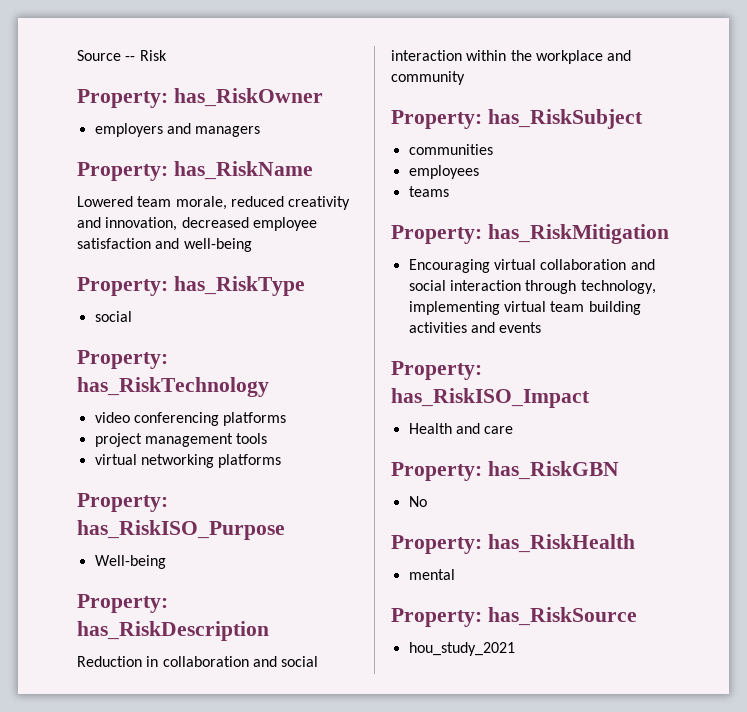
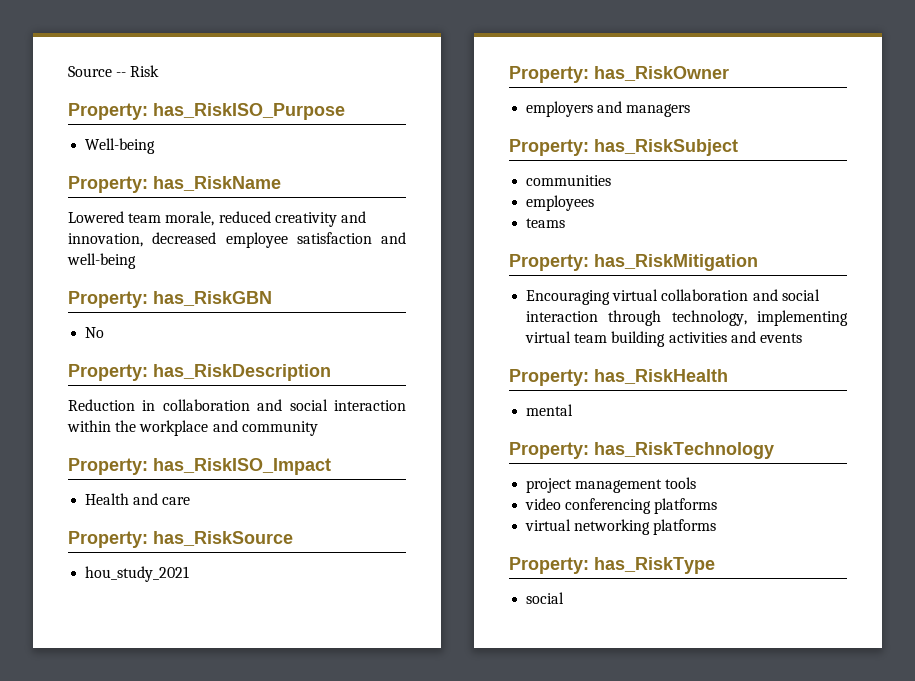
- Property: has_RiskOwner
- employers and managers
+ Property: has_RiskISO_Purpose
+ Well-being
- Property: has_RiskType
- social
- Property: has_RiskTechnology
- video conferencing platforms
- project management tools
- virtual networking platforms
- Property: has_RiskISO_Purpose
- Well-being
+ Property: has_RiskGBN
+ No
+ Property: has_RiskISO_Impact
+ Health and care
+ Property: has_RiskSource
+ hou_study_2021
+ Property: has_RiskOwner
+ employers and managers
- Property: has_RiskISO_Impact
- Health and care
- Property: has_RiskGBN
- No
  Property: has_RiskHealth
  mental
- Property: has_RiskSource
- hou_study_2021
+ Property: has_RiskTechnology
+ project management tools
+ video conferencing platforms
+ virtual networking platforms
+ Property: has_RiskType
+ social

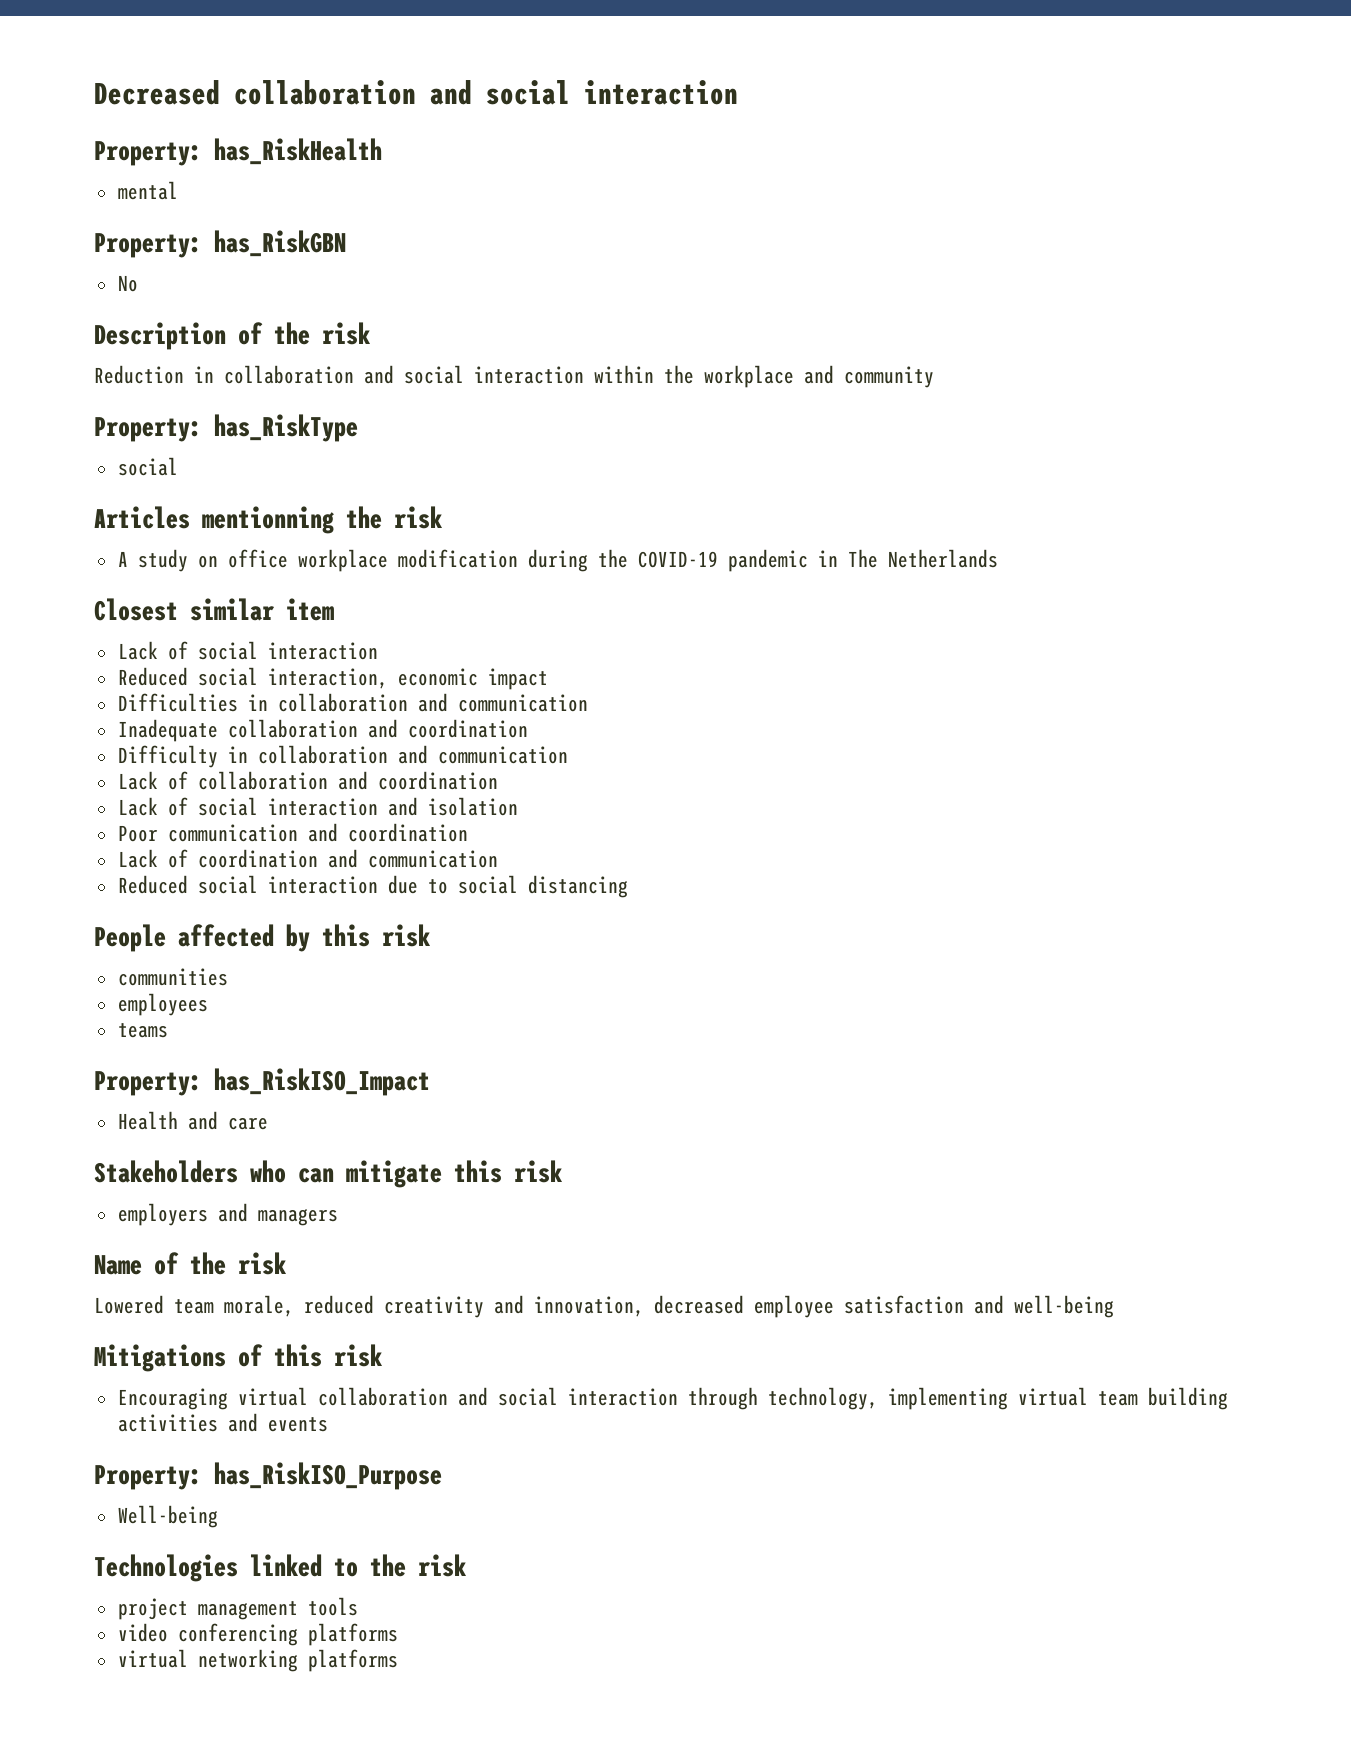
- Source -- Risk
- Property: has_RiskISO_Purpose
- Well-being
- Property: has_RiskName
+ Decreased collaboration and social interaction
+ Property: has_RiskHealth
+ mental
+ Property: has_RiskGBN
+ No
+ Description of the risk
+ Reduction in collaboration and social interaction within the workplace and community
+ Property: has_RiskType
+ social
+ Articles mentionning the risk
+ A study on office workplace modification during the COVID-19 pandemic in The Netherlands
+ Closest similar item
+ Lack of social interaction
+ Reduced social interaction, economic impact
+ Difficulties in collaboration and communication
+ Inadequate collaboration and coordination
+ Difficulty in collaboration and communication
+ Lack of collaboration and coordination
+ Lack of social interaction and isolation
+ Poor communication and coordination
+ Lack of coordination and communication
+ Reduced social interaction due to social distancing
+ People affected by this risk
+ communities
+ employees
+ teams
+ Property: has_RiskISO_Impact
+ Health and care
+ Stakeholders who can mitigate this risk
+ employers and managers
+ Name of the risk
- Property: has_RiskGBN
- No
- Property: has_RiskDescription
- Reduction in collaboration and social interaction within the workplace and community
- Property: has_RiskISO_Impact
- Health and care
- Property: has_RiskSource
- hou_study_2021
- Property: has_RiskOwner
- employers and managers
- Property: has_RiskSubject
- communities
- employees
- teams
- Property: has_RiskMitigation
+ Mitigations of this risk
- Property: has_RiskHealth
- mental
- Property: has_RiskTechnology
+ Property: has_RiskISO_Purpose
+ Well-being
+ Technologies linked to the risk
- Property: has_RiskType
- social

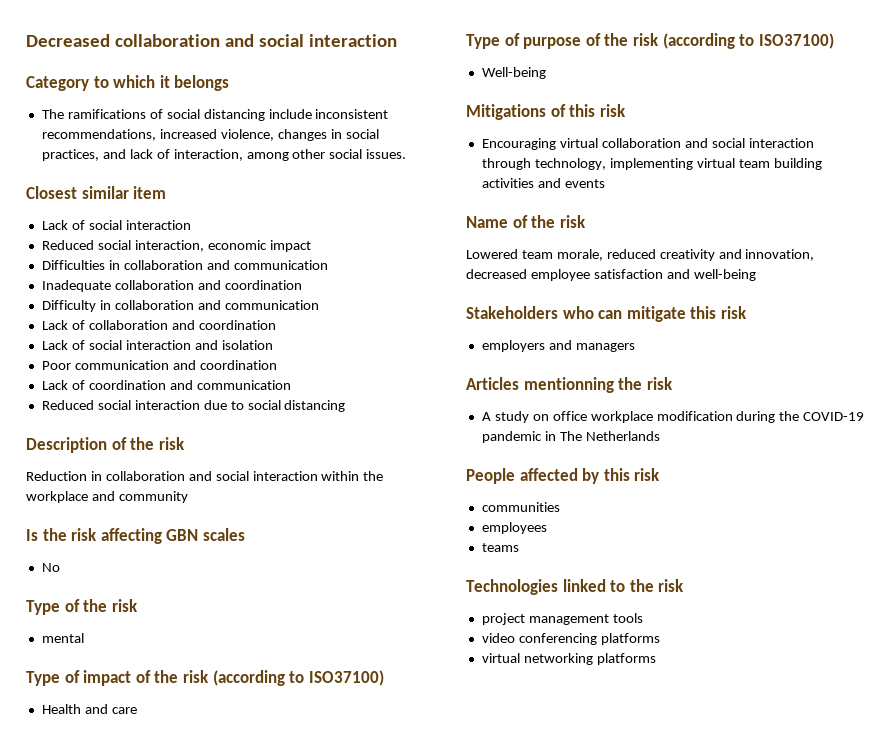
- Property: has_RiskHealth
- mental
- Property: has_RiskGBN
- No
- Description of the risk
- Reduction in collaboration and social interaction within the workplace and community
- Property: has_RiskType
- social
- Articles mentionning the risk
- A study on office workplace modification during the COVID-19 pandemic in The Netherlands
+ Category to which it belongs
+ The ramifications of social distancing include inconsistent recommendations, increased violence, changes in social practices, and lack of interaction, among other social issues.
- People affected by this risk
- communities
- employees
- teams
- Property: has_RiskISO_Impact
+ Description of the risk
+ Reduction in collaboration and social interaction within the workplace and community
+ Is the risk affecting GBN scales
+ No
+ Type of the risk
+ mental
+ Type of impact of the risk (according to ISO37100)
  Health and care
- Stakeholders who can mitigate this risk
- employers and managers
- Name of the risk
- Lowered team morale, reduced creativity and innovation, decreased employee satisfaction and well-being
+ Type of purpose of the risk (according to ISO37100)
+ Well-being
- Property: has_RiskISO_Purpose
- Well-being
+ Name of the risk
+ Lowered team morale, reduced creativity and innovation, decreased employee satisfaction and well-being
+ Stakeholders who can mitigate this risk
+ employers and managers
+ Articles mentionning the risk
+ A study on office workplace modification during the COVID-19 pandemic in The Netherlands
+ People affected by this risk
+ communities
+ employees
+ teams

